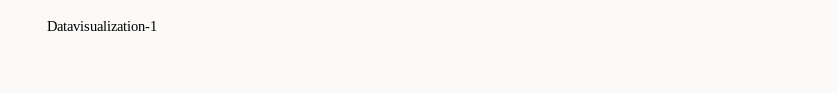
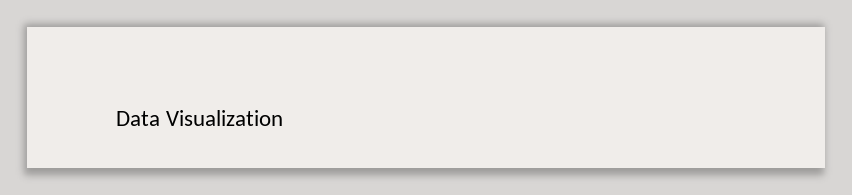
- Datavisualization-1
+ Data Visualization

